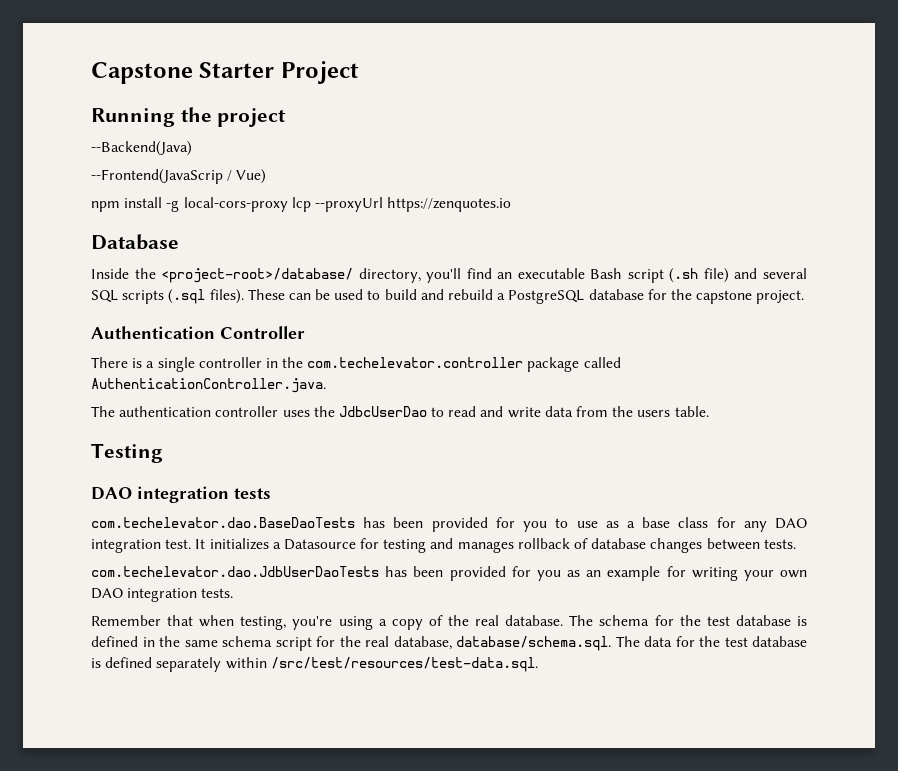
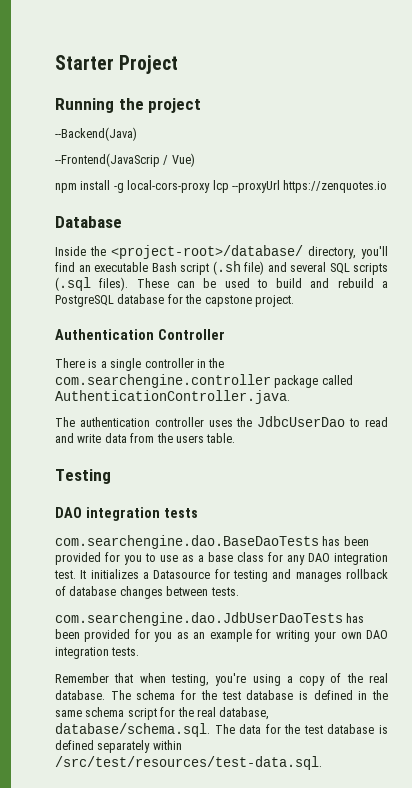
- Capstone Starter Project
+ Starter Project
- There is a single controller in the com.techelevator.controller package called AuthenticationController.java.
+ There is a single controller in the com.searchengine.controller package called AuthenticationController.java.
- com.techelevator.dao.BaseDaoTests has been provided for you to use as a base class for any DAO integration test.
+ com.searchengine.dao.BaseDaoTests has been provided for you to use as a base class for any DAO integration test.
- com.techelevator.dao.JdbUserDaoTests has been provided for you as an example for writing your own DAO integration tests.
+ com.searchengine.dao.JdbUserDaoTests has been provided for you as an example for writing your own DAO integration tests.

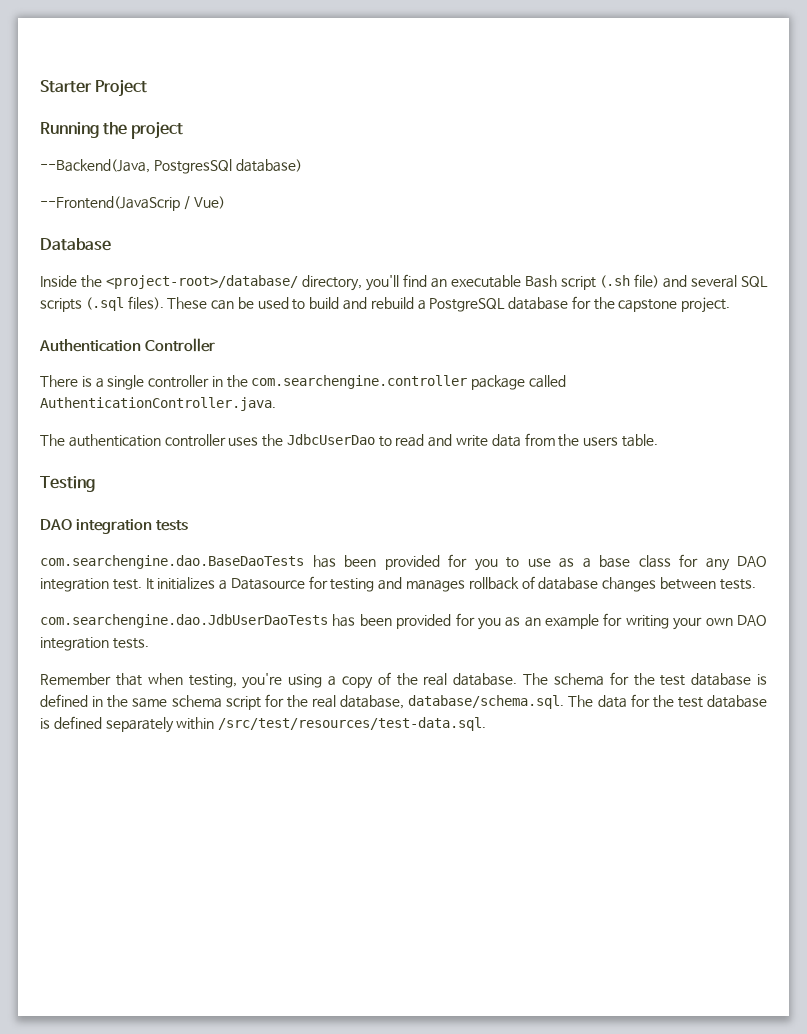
- --Backend(Java)
+ --Backend(Java, PostgresSQl database)
- npm install -g local-cors-proxy lcp --proxyUrl https://zenquotes.io

